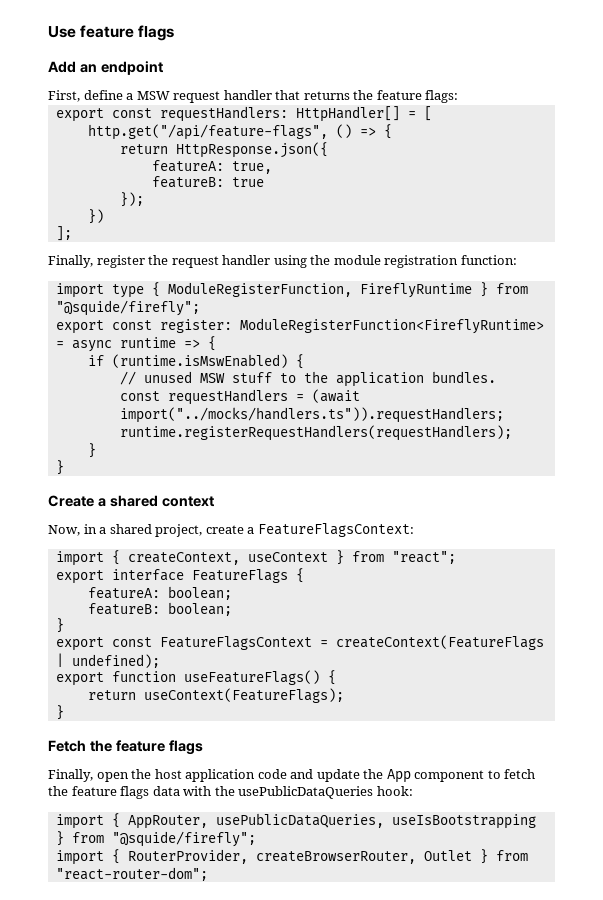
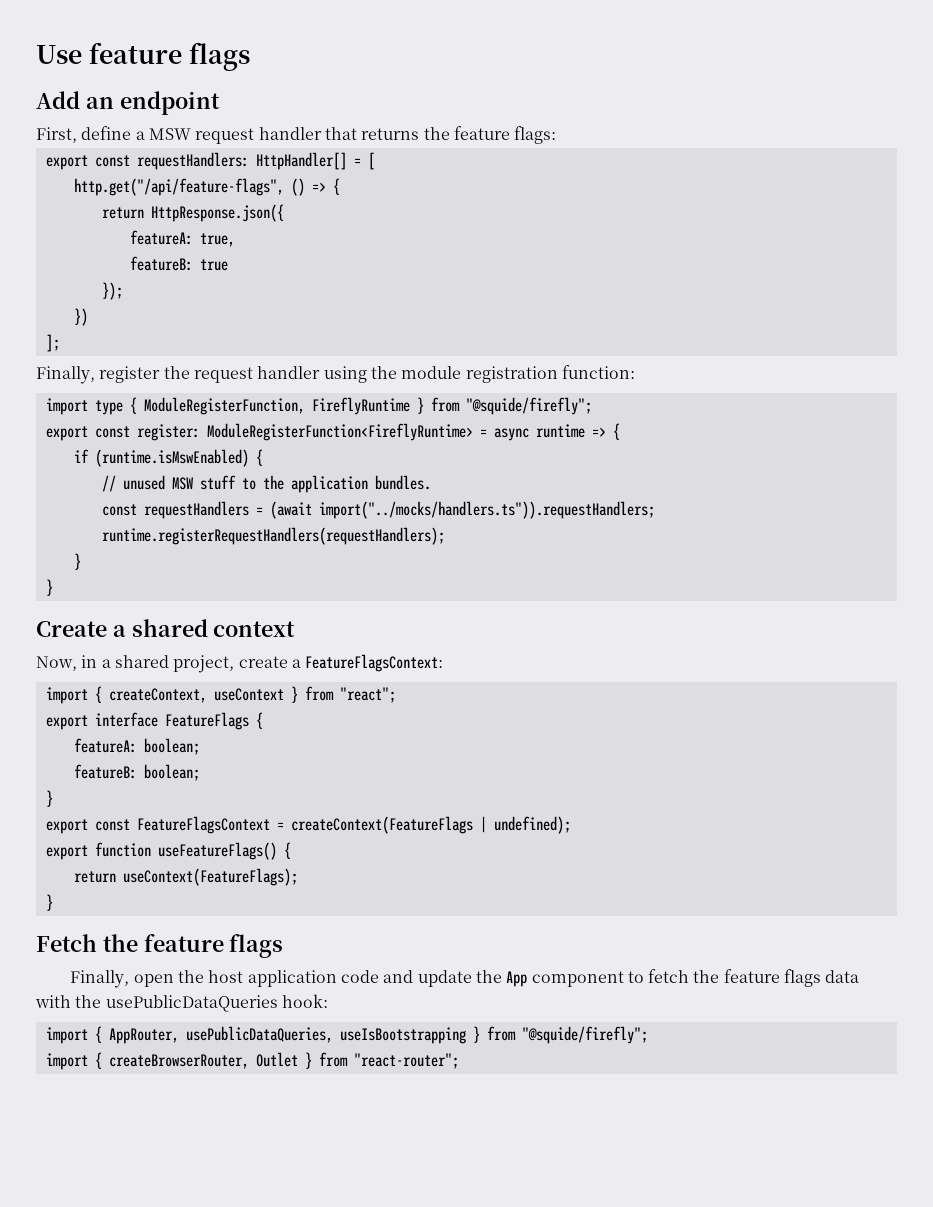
- import { RouterProvider, createBrowserRouter, Outlet } from "react-router-dom";
+ import { createBrowserRouter, Outlet } from "react-router";

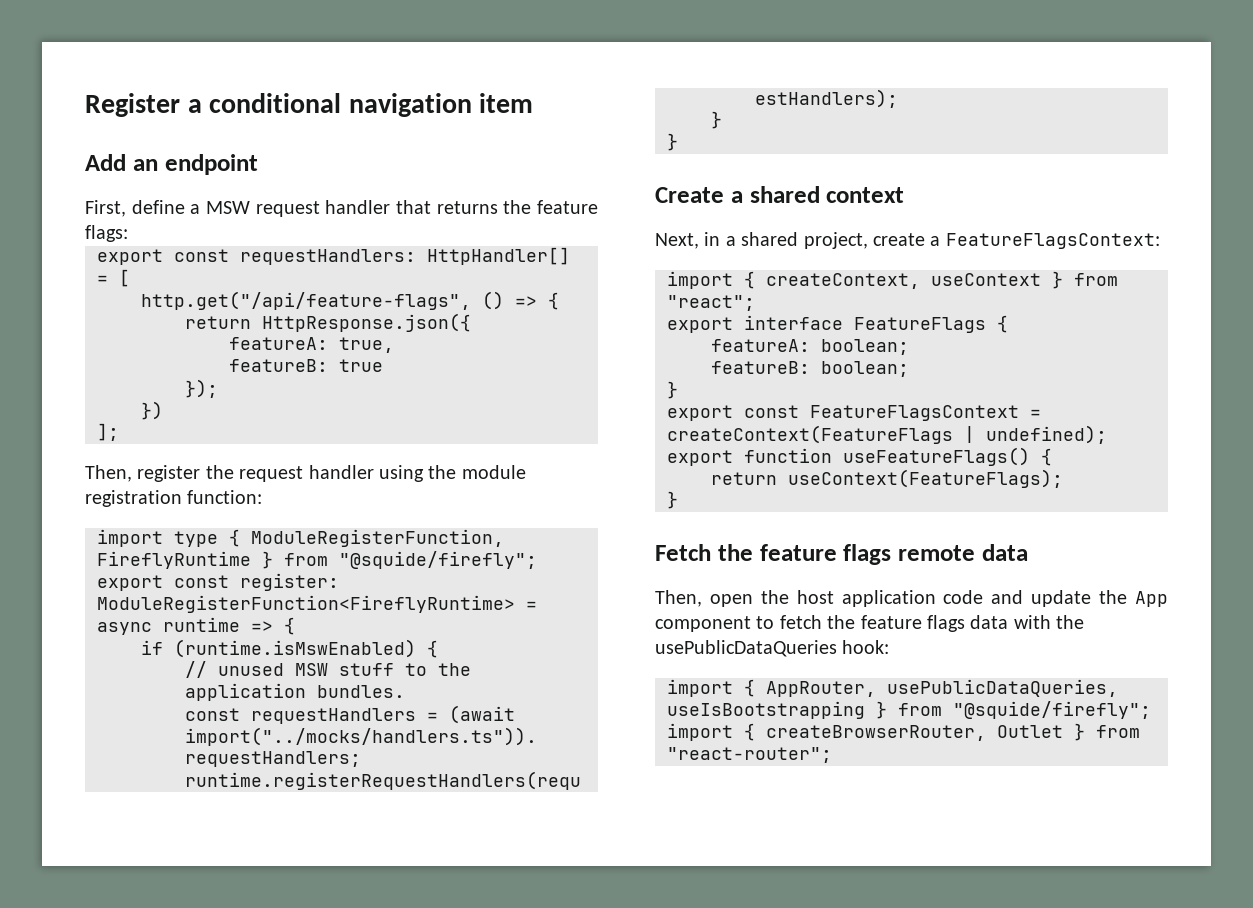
- Use feature flags
+ Register a conditional navigation item
- Finally, register the request handler using the module registration function:
+ Then, register the request handler using the module registration function:
- Now, in a shared project, create a FeatureFlagsContext:
+ Next, in a shared project, create a FeatureFlagsContext:
- Fetch the feature flags
- Finally, open the host application code and update the App component to fetch the feature flags data with the usePublicDataQueries hook:
+ Fetch the feature flags remote data
+ Then, open the host application code and update the App component to fetch the feature flags data with the usePublicDataQueries hook:

